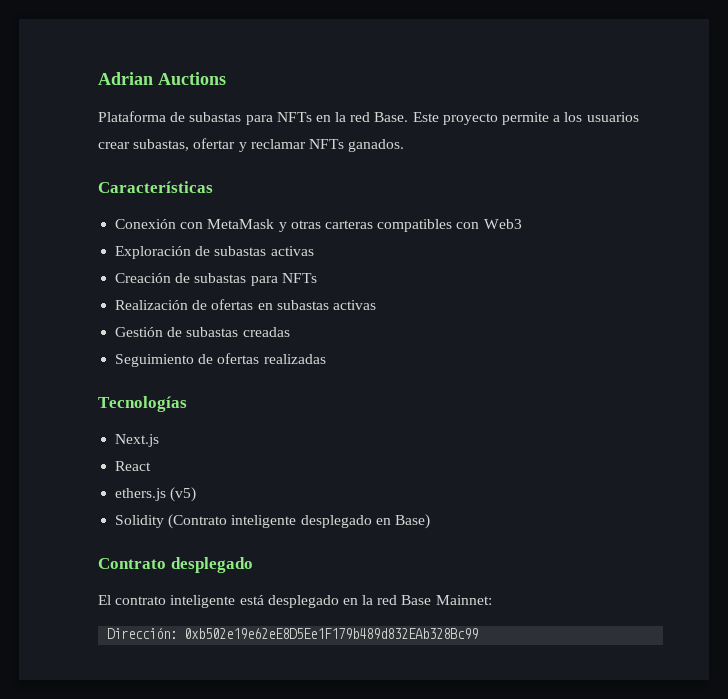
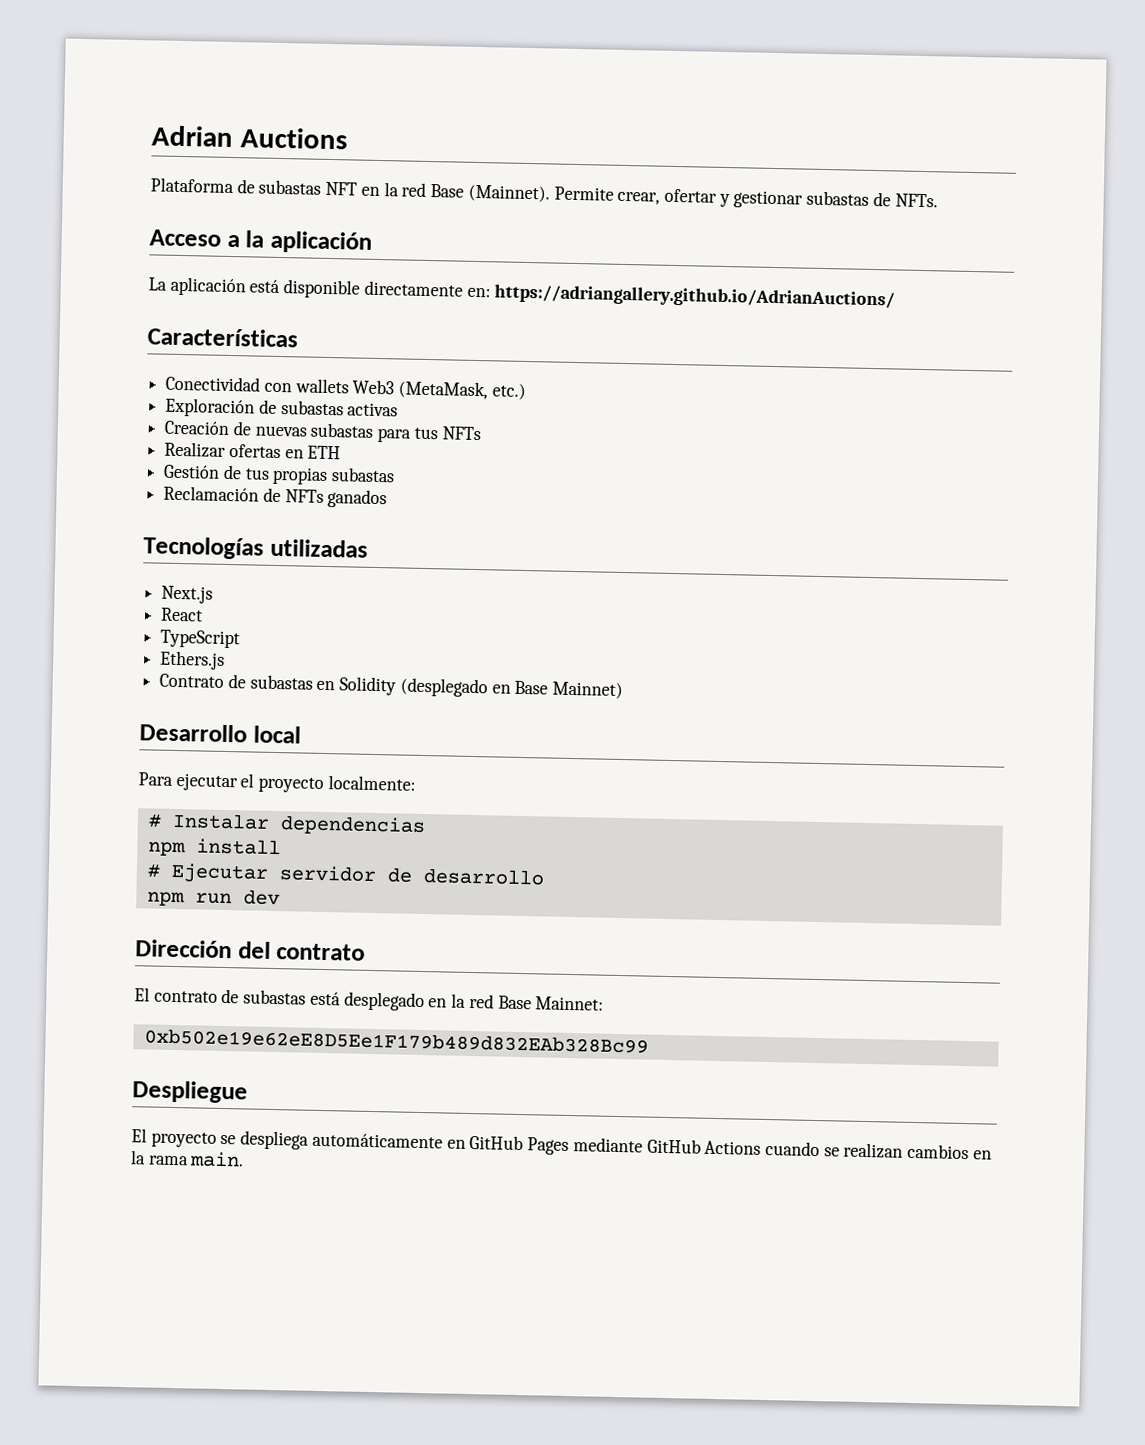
- Plataforma de subastas para NFTs en la red Base. Este proyecto permite a los usuarios crear subastas, ofertar y reclamar NFTs ganados.
+ Plataforma de subastas NFT en la red Base (Mainnet). Permite crear, ofertar y gestionar subastas de NFTs.
+ Acceso a la aplicación
+ La aplicación está disponible directamente en: https://adriangallery.github.io/AdrianAuctions/
  Características
- Conexión con MetaMask y otras carteras compatibles con Web3
+ Conectividad con wallets Web3 (MetaMask, etc.)
- Creación de subastas para NFTs
+ Creación de nuevas subastas para tus NFTs
- Realización de ofertas en subastas activas
+ Realizar ofertas en ETH
- Gestión de subastas creadas
- Seguimiento de ofertas realizadas
+ Gestión de tus propias subastas
+ Reclamación de NFTs ganados
- Tecnologías
+ Tecnologías utilizadas
- ethers.js (v5)
- Solidity (Contrato inteligente desplegado en Base)
- Contrato desplegado
+ TypeScript
+ Ethers.js
+ Contrato de subastas en Solidity (desplegado en Base Mainnet)
+ Desarrollo local
+ Para ejecutar el proyecto localmente:
+ # Instalar dependencias
+ npm install
+ # Ejecutar servidor de desarrollo
+ npm run dev
+ Dirección del contrato
- El contrato inteligente está desplegado en la red Base Mainnet:
+ El contrato de subastas está desplegado en la red Base Mainnet:
- Dirección: 0xb502e19e62eE8D5Ee1F179b489d832EAb328Bc99
+ 0xb502e19e62eE8D5Ee1F179b489d832EAb328Bc99
+ Despliegue
+ El proyecto se despliega automáticamente en GitHub Pages mediante GitHub Actions cuando se realizan cambios en la rama main.

